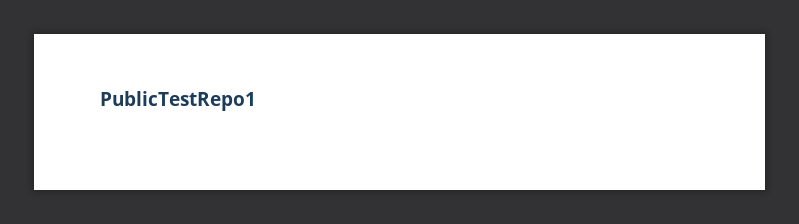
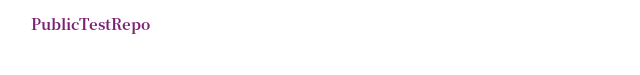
- PublicTestRepo1
+ PublicTestRepo

